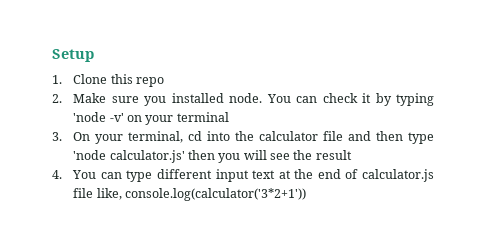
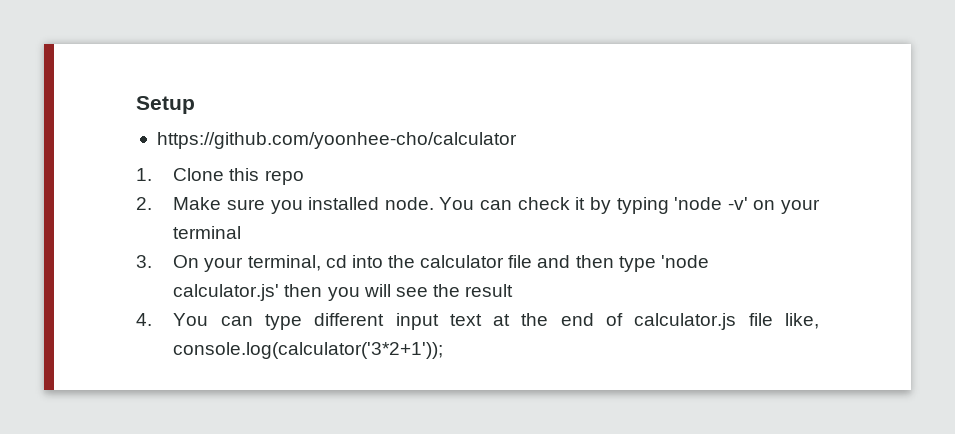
+ https://github.com/yoonhee-cho/calculator
- 4. You can type different input text at the end of calculator.js file like, console.log(calculator('3*2+1'))
+ 4. You can type different input text at the end of calculator.js file like, console.log(calculator('3*2+1'));

